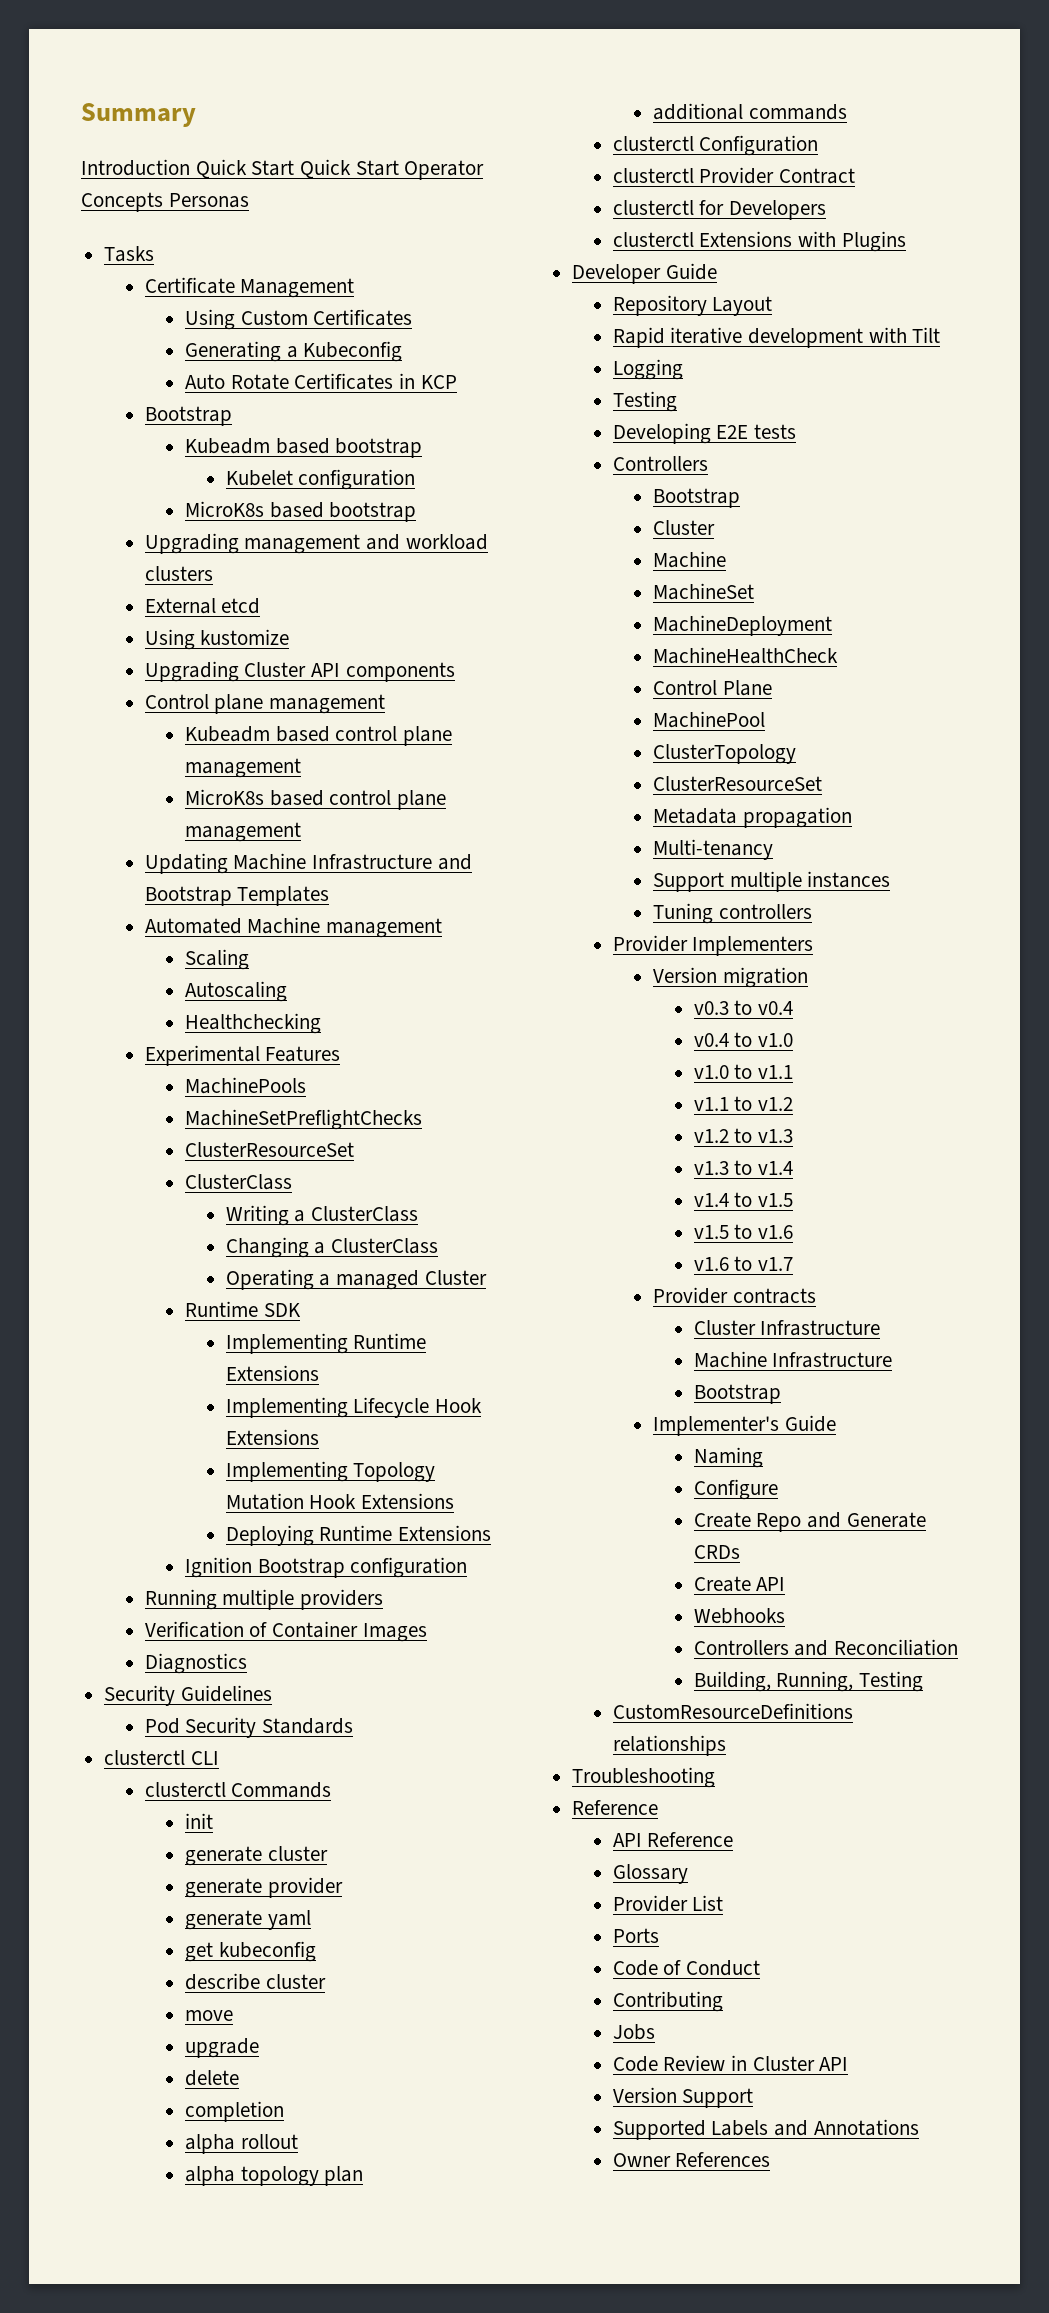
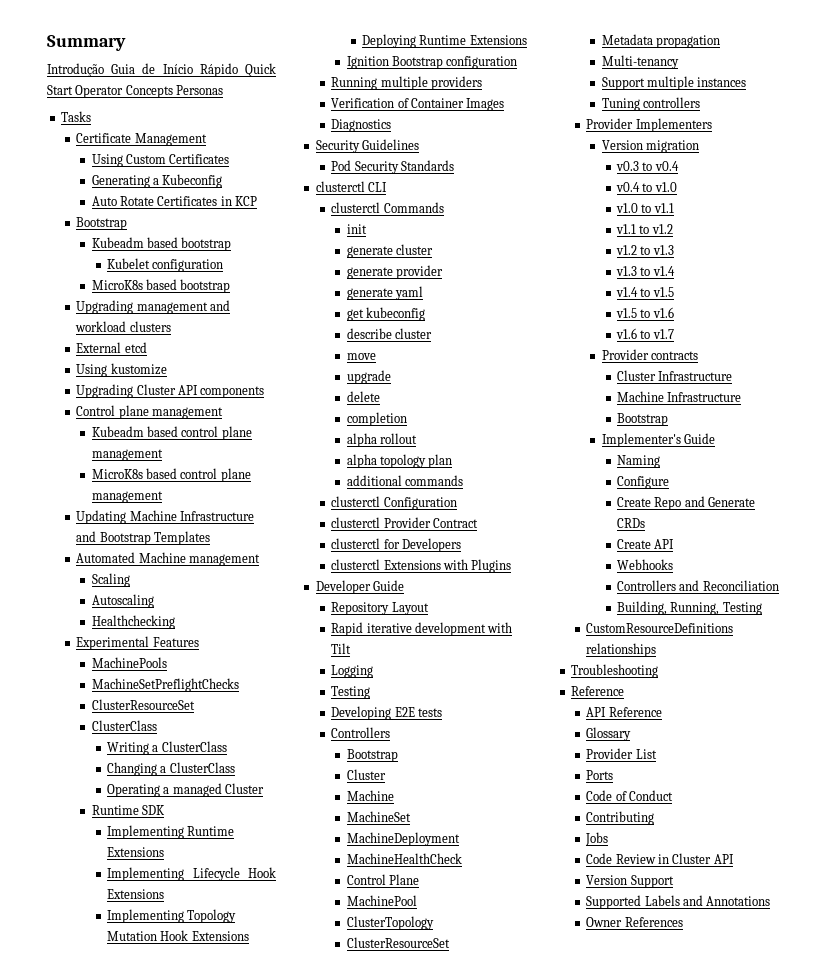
- Introduction Quick Start Quick Start Operator Concepts Personas
+ Introdução Guia de Início Rápido Quick Start Operator Concepts Personas

